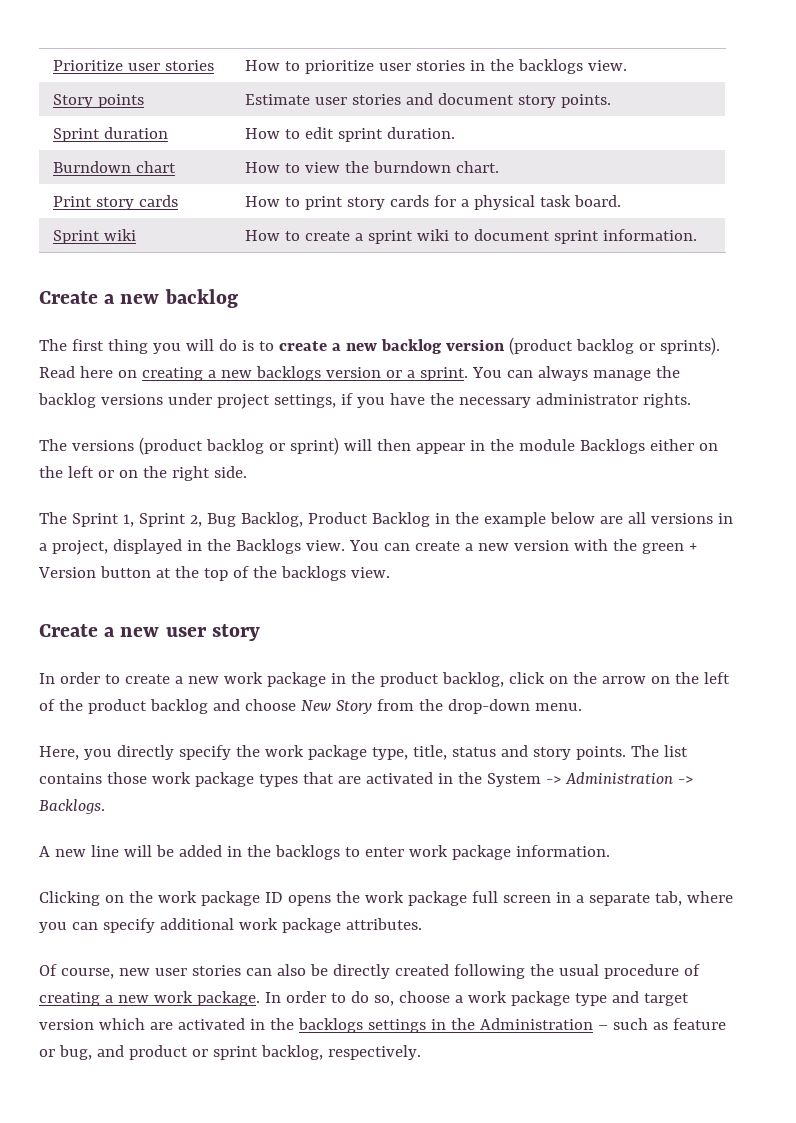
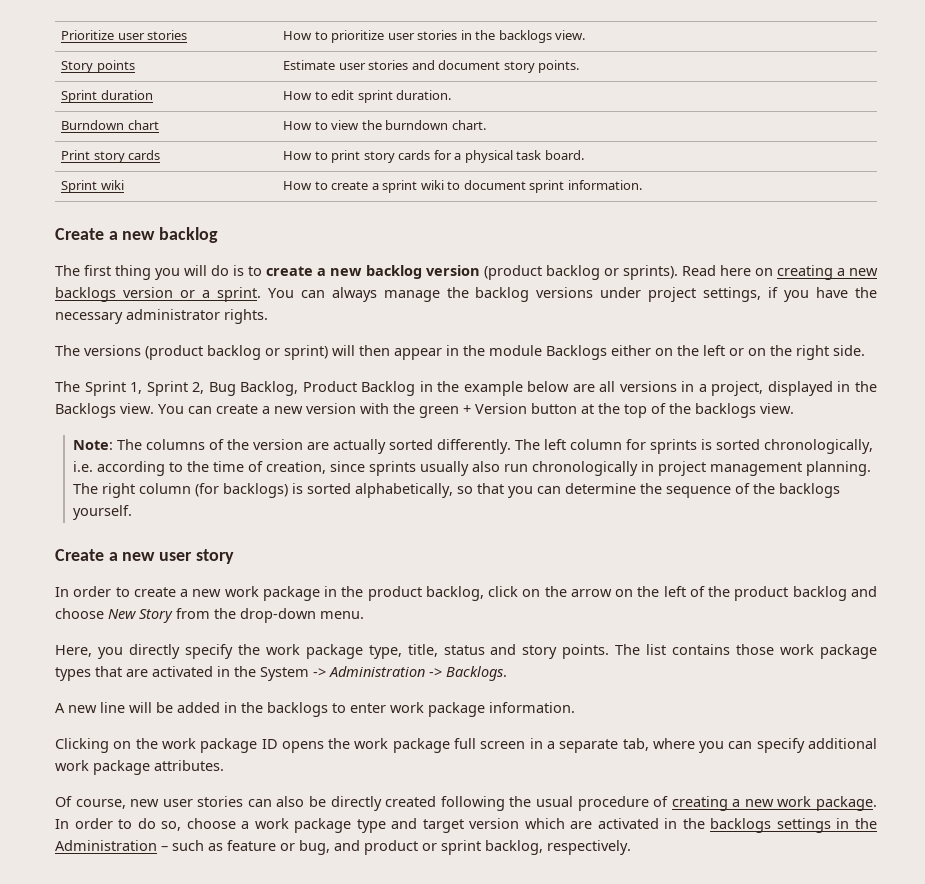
+ Note: The columns of the version are actually sorted differently. The left column for sprints is sorted chronologically, i.e. according to the time of creation, since sprints usually also run chronologically in project management planning. The right column (for backlogs) is sorted alphabetically, so that you can determine the sequence of the backlogs yourself.

